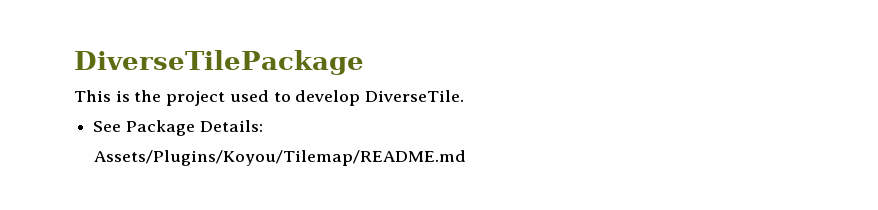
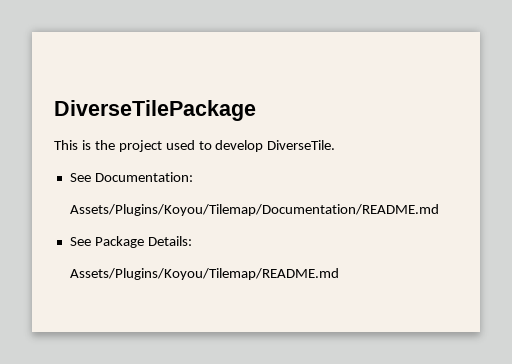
+ See Documentation:
+ Assets/Plugins/Koyou/Tilemap/Documentation/README.md

